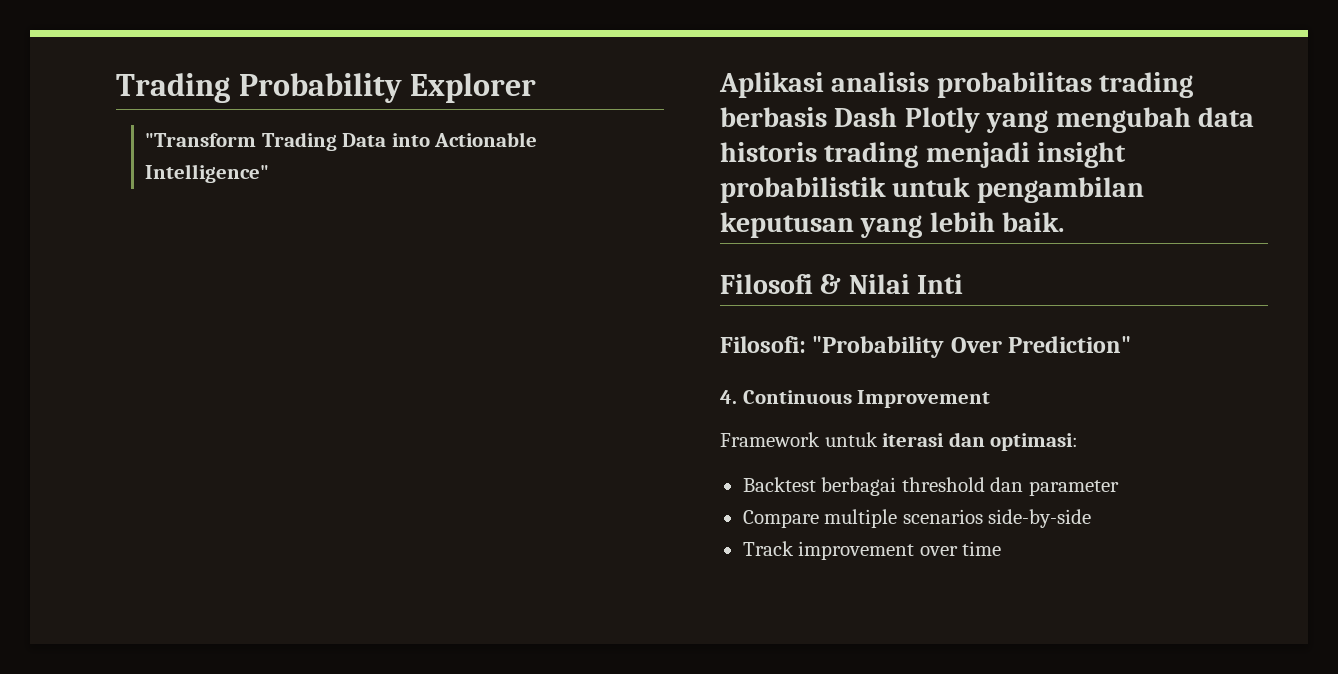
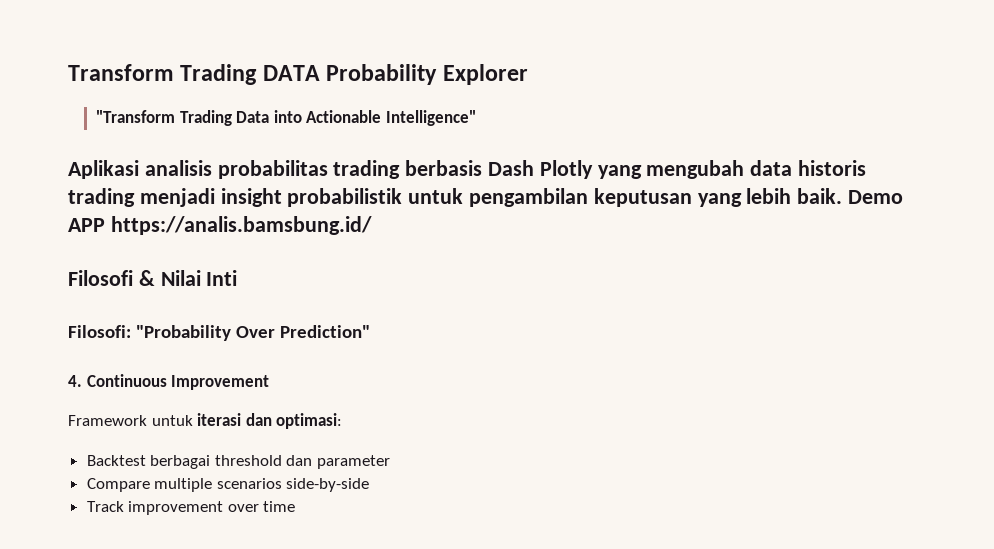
- Trading Probability Explorer
+ Transform Trading DATA Probability Explorer
+ Demo APP https://analis.bamsbung.id/

